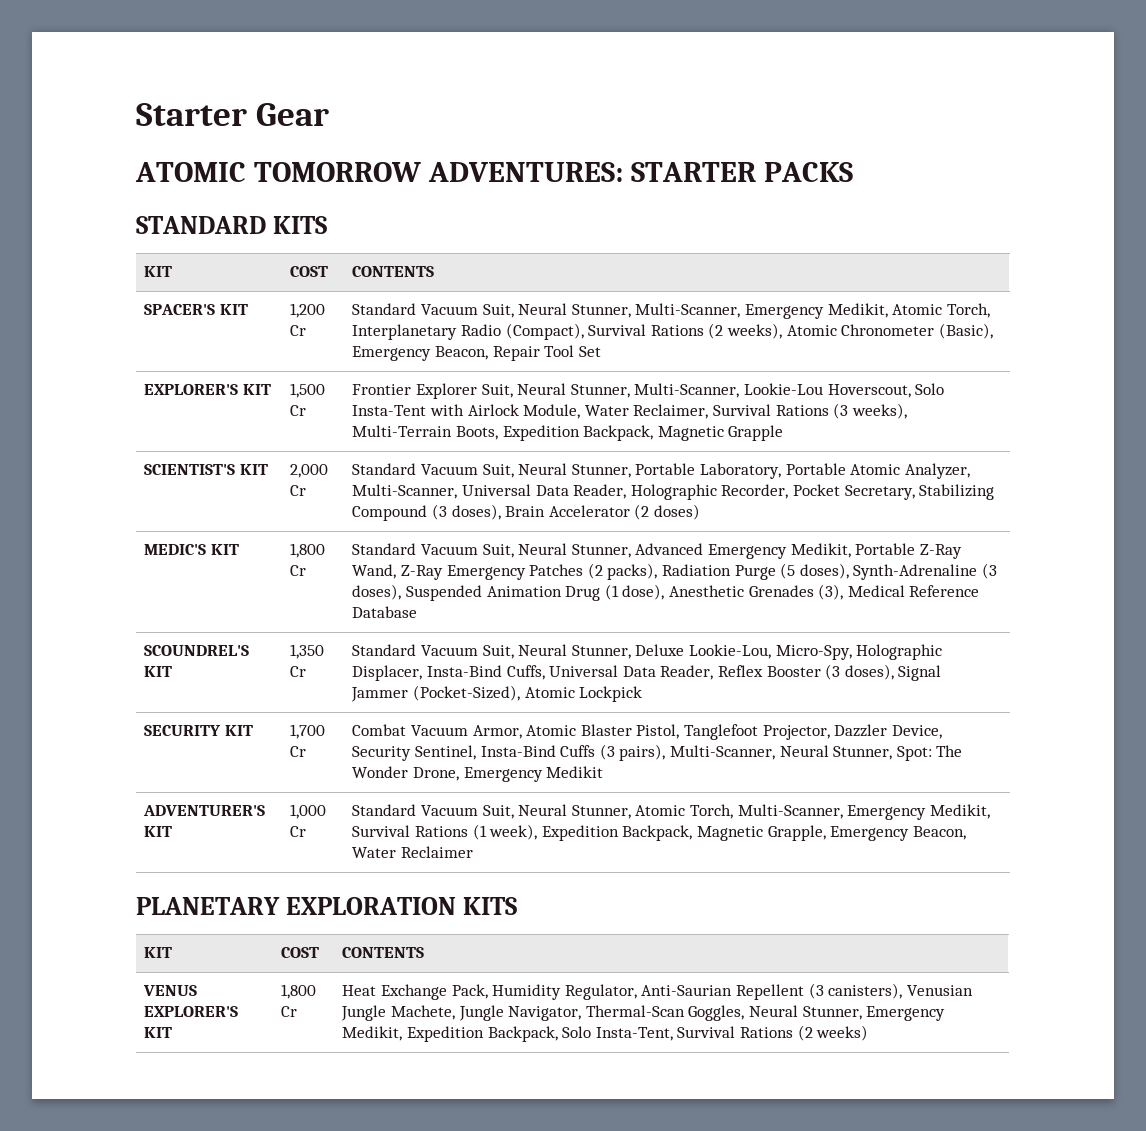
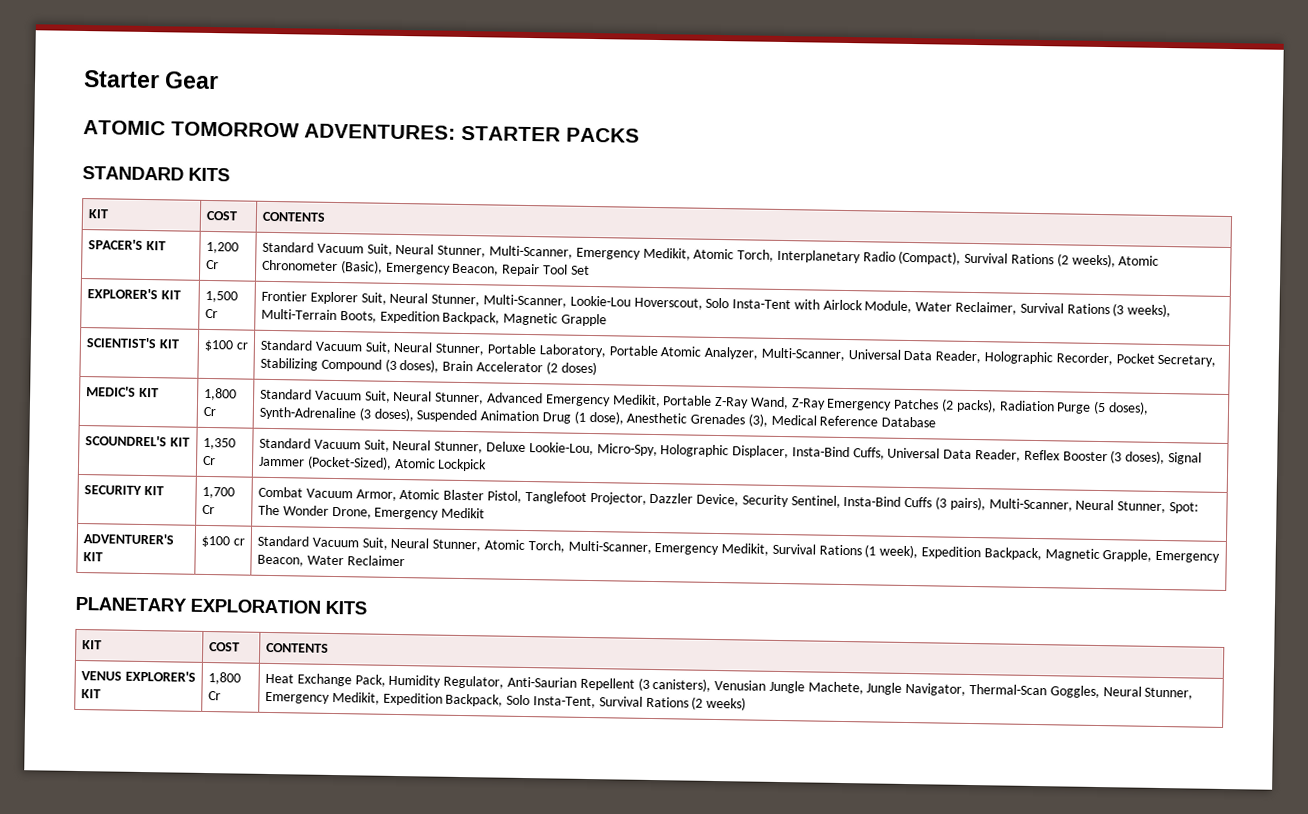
- SCIENTIST'S KIT | 2,000 Cr | Standard Vacuum Suit, Neural Stunner, Portable Laboratory, Portable Atomic Analyzer, Multi-Scanner, Universal Data Reader, Holographic Recorder, Pocket Secretary, Stabilizing Compound (3 doses), Brain Accelerator (2 doses)
+ SCIENTIST'S KIT | $100 cr | Standard Vacuum Suit, Neural Stunner, Portable Laboratory, Portable Atomic Analyzer, Multi-Scanner, Universal Data Reader, Holographic Recorder, Pocket Secretary, Stabilizing Compound (3 doses), Brain Accelerator (2 doses)
- ADVENTURER'S KIT | 1,000 Cr | Standard Vacuum Suit, Neural Stunner, Atomic Torch, Multi-Scanner, Emergency Medikit, Survival Rations (1 week), Expedition Backpack, Magnetic Grapple, Emergency Beacon, Water Reclaimer
+ ADVENTURER'S KIT | $100 cr | Standard Vacuum Suit, Neural Stunner, Atomic Torch, Multi-Scanner, Emergency Medikit, Survival Rations (1 week), Expedition Backpack, Magnetic Grapple, Emergency Beacon, Water Reclaimer

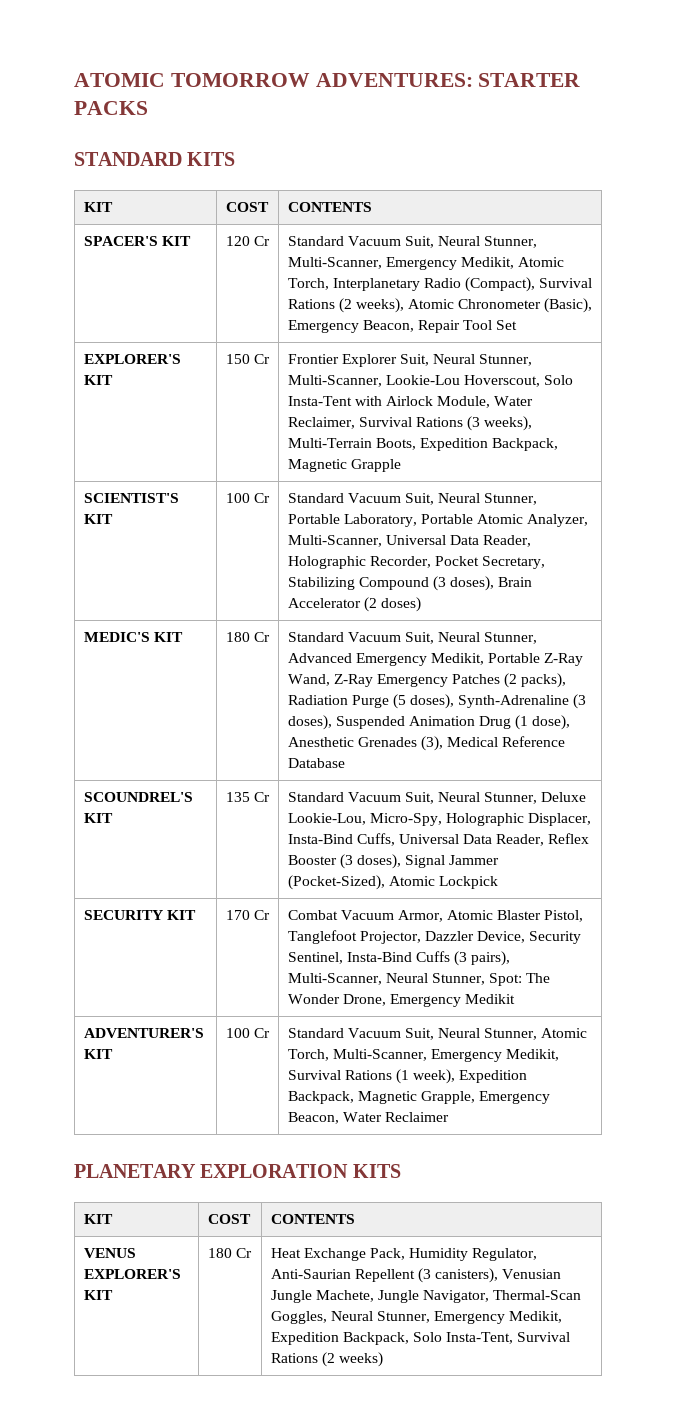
- Starter Gear
- SPACER'S KIT | 1,200 Cr | Standard Vacuum Suit, Neural Stunner, Multi-Scanner, Emergency Medikit, Atomic Torch, Interplanetary Radio (Compact), Survival Rations (2 weeks), Atomic Chronometer (Basic), Emergency Beacon, Repair Tool Set
+ SPACER'S KIT | 120 Cr | Standard Vacuum Suit, Neural Stunner, Multi-Scanner, Emergency Medikit, Atomic Torch, Interplanetary Radio (Compact), Survival Rations (2 weeks), Atomic Chronometer (Basic), Emergency Beacon, Repair Tool Set
- EXPLORER'S KIT | 1,500 Cr | Frontier Explorer Suit, Neural Stunner, Multi-Scanner, Lookie-Lou Hoverscout, Solo Insta-Tent with Airlock Module, Water Reclaimer, Survival Rations (3 weeks), Multi-Terrain Boots, Expedition Backpack, Magnetic Grapple
+ EXPLORER'S KIT | 150 Cr | Frontier Explorer Suit, Neural Stunner, Multi-Scanner, Lookie-Lou Hoverscout, Solo Insta-Tent with Airlock Module, Water Reclaimer, Survival Rations (3 weeks), Multi-Terrain Boots, Expedition Backpack, Magnetic Grapple
- SCIENTIST'S KIT | $100 cr | Standard Vacuum Suit, Neural Stunner, Portable Laboratory, Portable Atomic Analyzer, Multi-Scanner, Universal Data Reader, Holographic Recorder, Pocket Secretary, Stabilizing Compound (3 doses), Brain Accelerator (2 doses)
+ SCIENTIST'S KIT | 100 Cr | Standard Vacuum Suit, Neural Stunner, Portable Laboratory, Portable Atomic Analyzer, Multi-Scanner, Universal Data Reader, Holographic Recorder, Pocket Secretary, Stabilizing Compound (3 doses), Brain Accelerator (2 doses)
- MEDIC'S KIT | 1,800 Cr | Standard Vacuum Suit, Neural Stunner, Advanced Emergency Medikit, Portable Z-Ray Wand, Z-Ray Emergency Patches (2 packs), Radiation Purge (5 doses), Synth-Adrenaline (3 doses), Suspended Animation Drug (1 dose), Anesthetic Grenades (3), Medical Reference Database
+ MEDIC'S KIT | 180 Cr | Standard Vacuum Suit, Neural Stunner, Advanced Emergency Medikit, Portable Z-Ray Wand, Z-Ray Emergency Patches (2 packs), Radiation Purge (5 doses), Synth-Adrenaline (3 doses), Suspended Animation Drug (1 dose), Anesthetic Grenades (3), Medical Reference Database
- SCOUNDREL'S KIT | 1,350 Cr | Standard Vacuum Suit, Neural Stunner, Deluxe Lookie-Lou, Micro-Spy, Holographic Displacer, Insta-Bind Cuffs, Universal Data Reader, Reflex Booster (3 doses), Signal Jammer (Pocket-Sized), Atomic Lockpick
+ SCOUNDREL'S KIT | 135 Cr | Standard Vacuum Suit, Neural Stunner, Deluxe Lookie-Lou, Micro-Spy, Holographic Displacer, Insta-Bind Cuffs, Universal Data Reader, Reflex Booster (3 doses), Signal Jammer (Pocket-Sized), Atomic Lockpick
- SECURITY KIT | 1,700 Cr | Combat Vacuum Armor, Atomic Blaster Pistol, Tanglefoot Projector, Dazzler Device, Security Sentinel, Insta-Bind Cuffs (3 pairs), Multi-Scanner, Neural Stunner, Spot: The Wonder Drone, Emergency Medikit
+ SECURITY KIT | 170 Cr | Combat Vacuum Armor, Atomic Blaster Pistol, Tanglefoot Projector, Dazzler Device, Security Sentinel, Insta-Bind Cuffs (3 pairs), Multi-Scanner, Neural Stunner, Spot: The Wonder Drone, Emergency Medikit
- ADVENTURER'S KIT | $100 cr | Standard Vacuum Suit, Neural Stunner, Atomic Torch, Multi-Scanner, Emergency Medikit, Survival Rations (1 week), Expedition Backpack, Magnetic Grapple, Emergency Beacon, Water Reclaimer
+ ADVENTURER'S KIT | 100 Cr | Standard Vacuum Suit, Neural Stunner, Atomic Torch, Multi-Scanner, Emergency Medikit, Survival Rations (1 week), Expedition Backpack, Magnetic Grapple, Emergency Beacon, Water Reclaimer
- VENUS EXPLORER'S KIT | 1,800 Cr | Heat Exchange Pack, Humidity Regulator, Anti-Saurian Repellent (3 canisters), Venusian Jungle Machete, Jungle Navigator, Thermal-Scan Goggles, Neural Stunner, Emergency Medikit, Expedition Backpack, Solo Insta-Tent, Survival Rations (2 weeks)
+ VENUS EXPLORER'S KIT | 180 Cr | Heat Exchange Pack, Humidity Regulator, Anti-Saurian Repellent (3 canisters), Venusian Jungle Machete, Jungle Navigator, Thermal-Scan Goggles, Neural Stunner, Emergency Medikit, Expedition Backpack, Solo Insta-Tent, Survival Rations (2 weeks)

